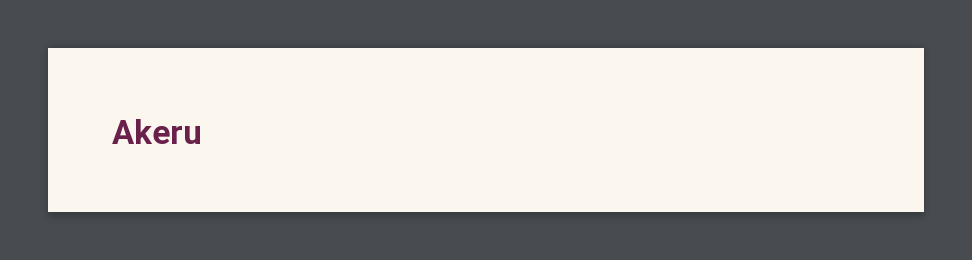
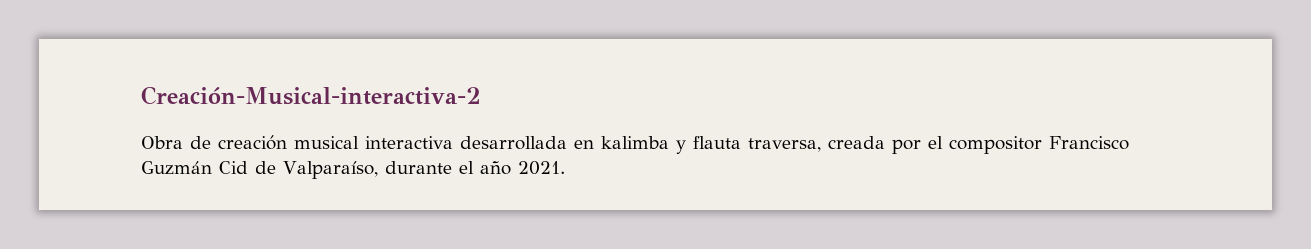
- Akeru
+ Creación-Musical-interactiva-2
+ Obra de creación musical interactiva desarrollada en kalimba y flauta traversa, creada por el compositor Francisco Guzmán Cid de Valparaíso, durante el año 2021.

